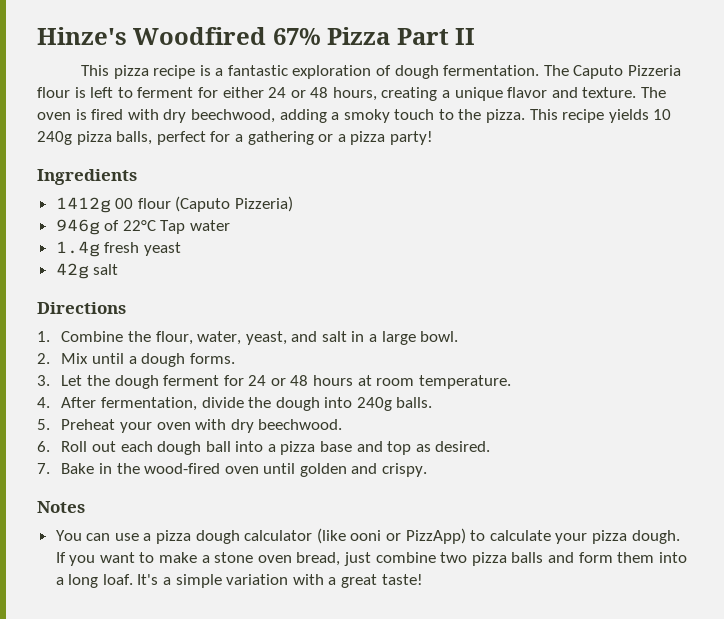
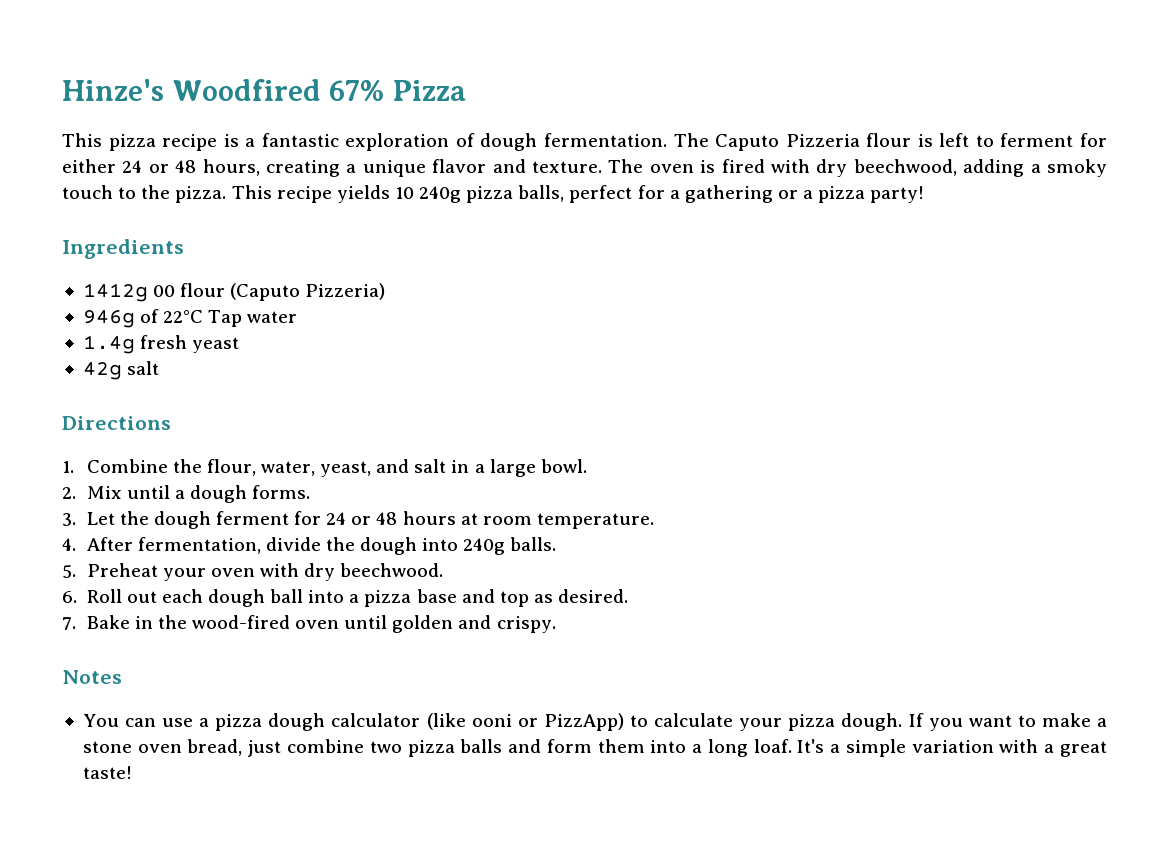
- Hinze's Woodfired 67% Pizza Part II
+ Hinze's Woodfired 67% Pizza

